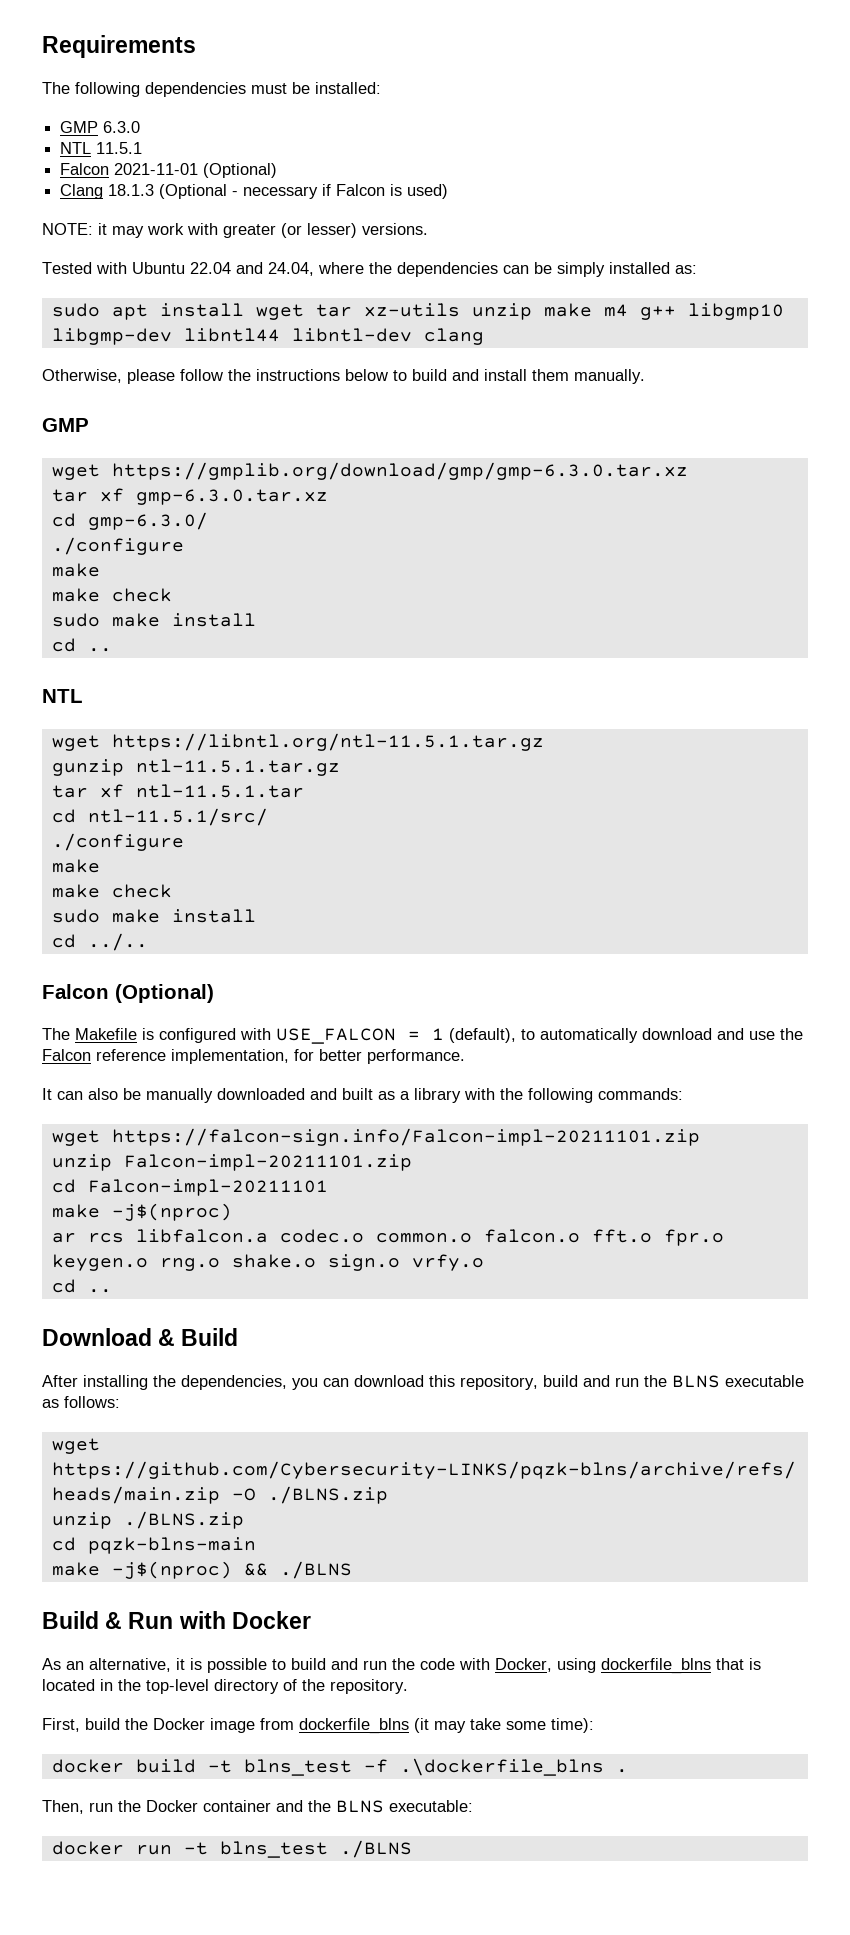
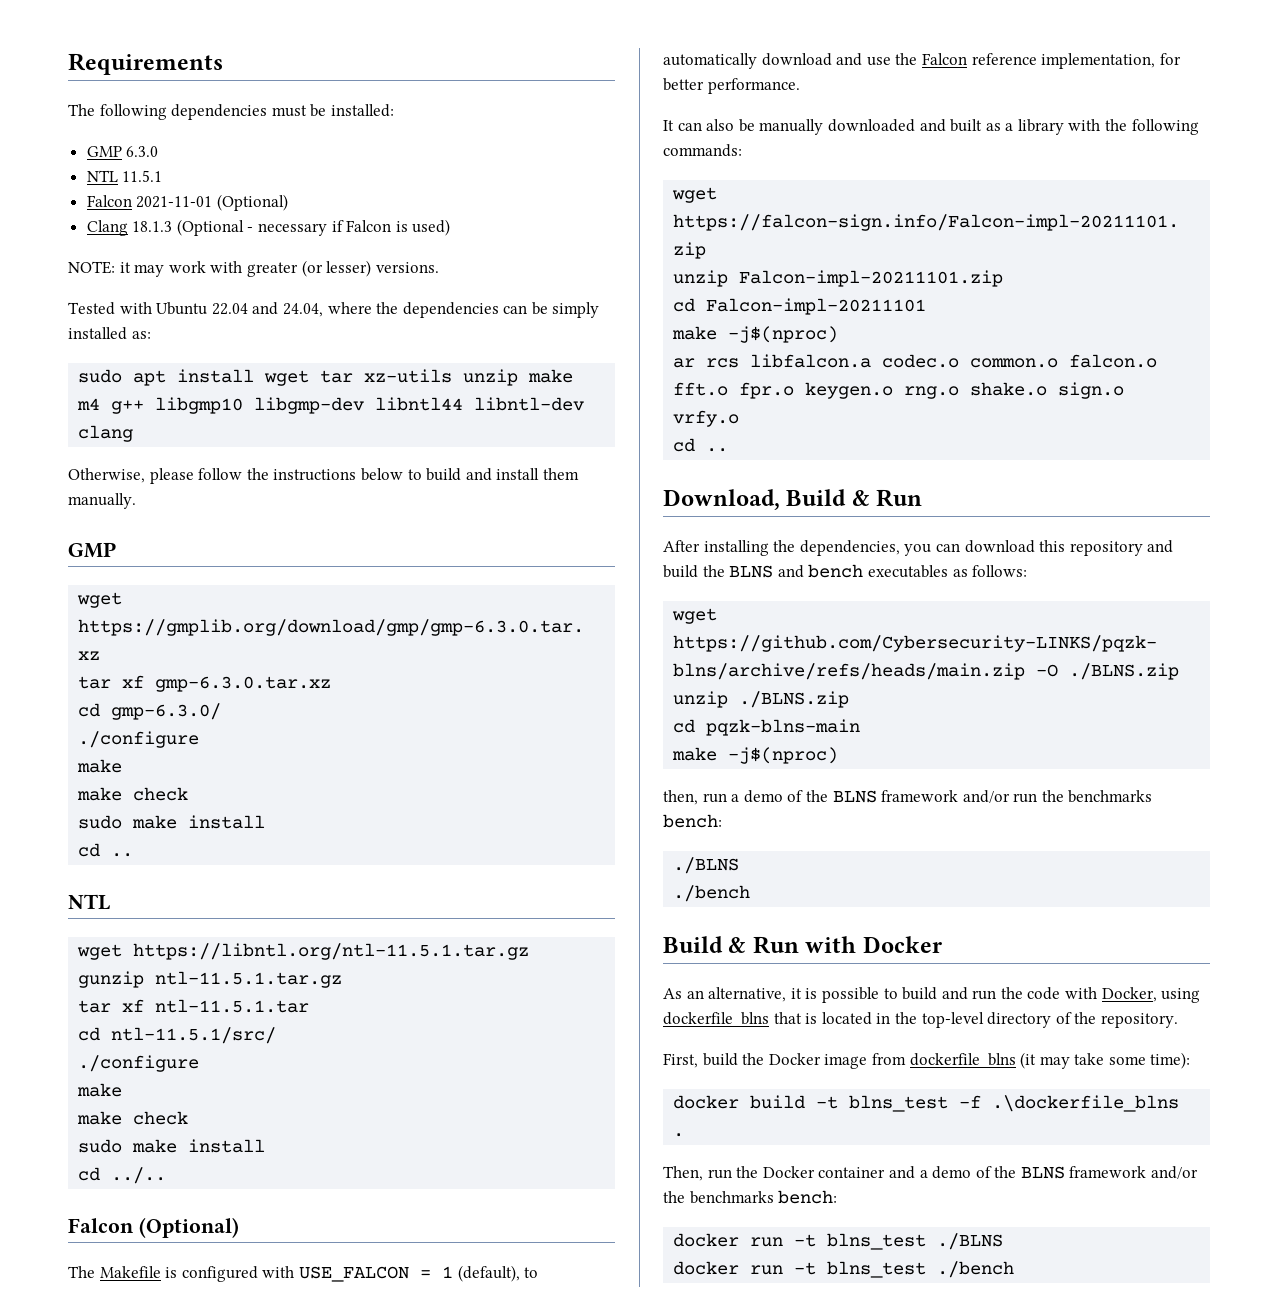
- Download & Build
+ Download, Build & Run
- After installing the dependencies, you can download this repository, build and run the BLNS executable as follows:
+ After installing the dependencies, you can download this repository and build the BLNS and bench executables as follows:
  cd pqzk-blns-main
- make -j$(nproc) && ./BLNS
+ make -j$(nproc)
+ then, run a demo of the BLNS framework and/or run the benchmarks bench:
+ ./BLNS
+ ./bench
- Then, run the Docker container and the BLNS executable:
+ Then, run the Docker container and a demo of the BLNS framework and/or the benchmarks bench:
+ docker run -t blns_test ./bench

